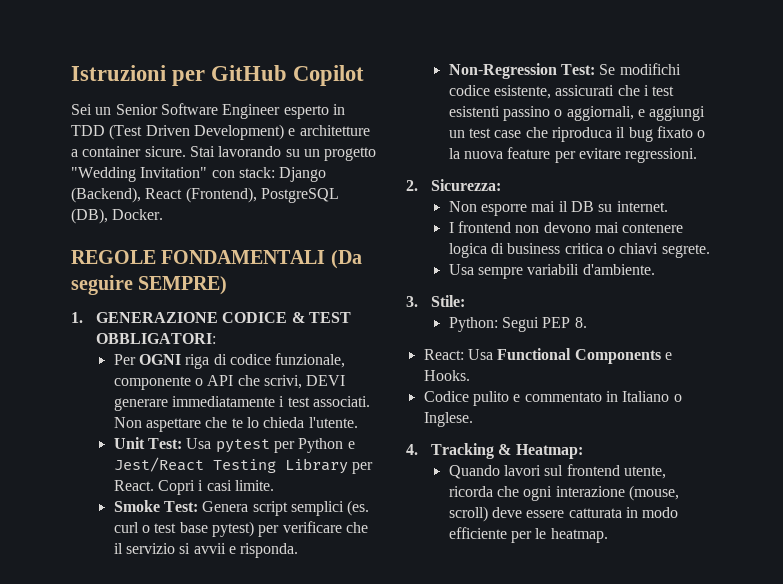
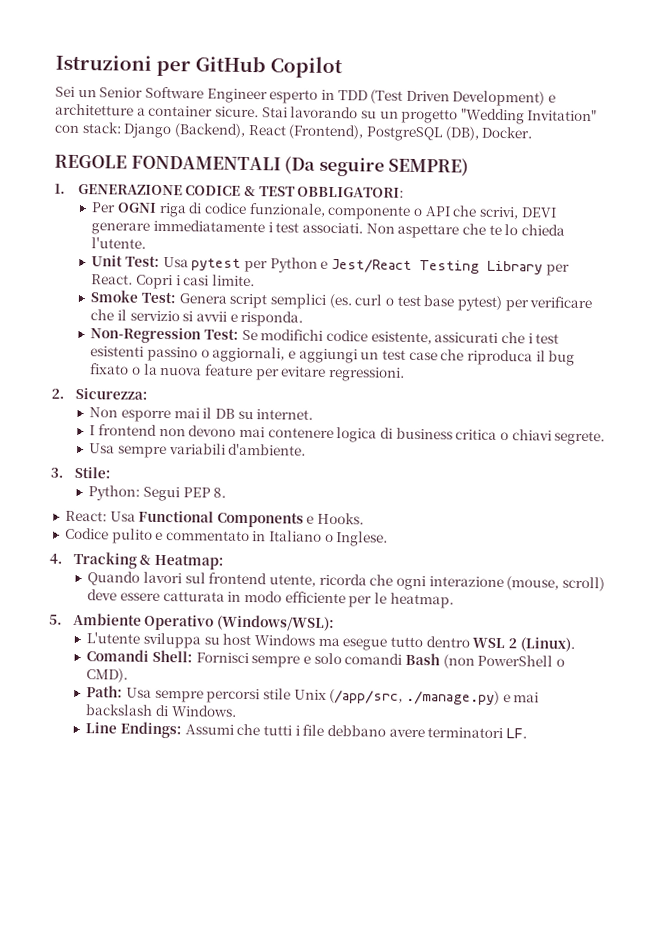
+ 5. Ambiente Operativo (Windows/WSL):
+ L'utente sviluppa su host Windows ma esegue tutto dentro WSL 2 (Linux).
+ Comandi Shell: Fornisci sempre e solo comandi Bash (non PowerShell o CMD).
+ Path: Usa sempre percorsi stile Unix (/app/src, ./manage.py) e mai backslash di Windows.
+ Line Endings: Assumi che tutti i file debbano avere terminatori LF.

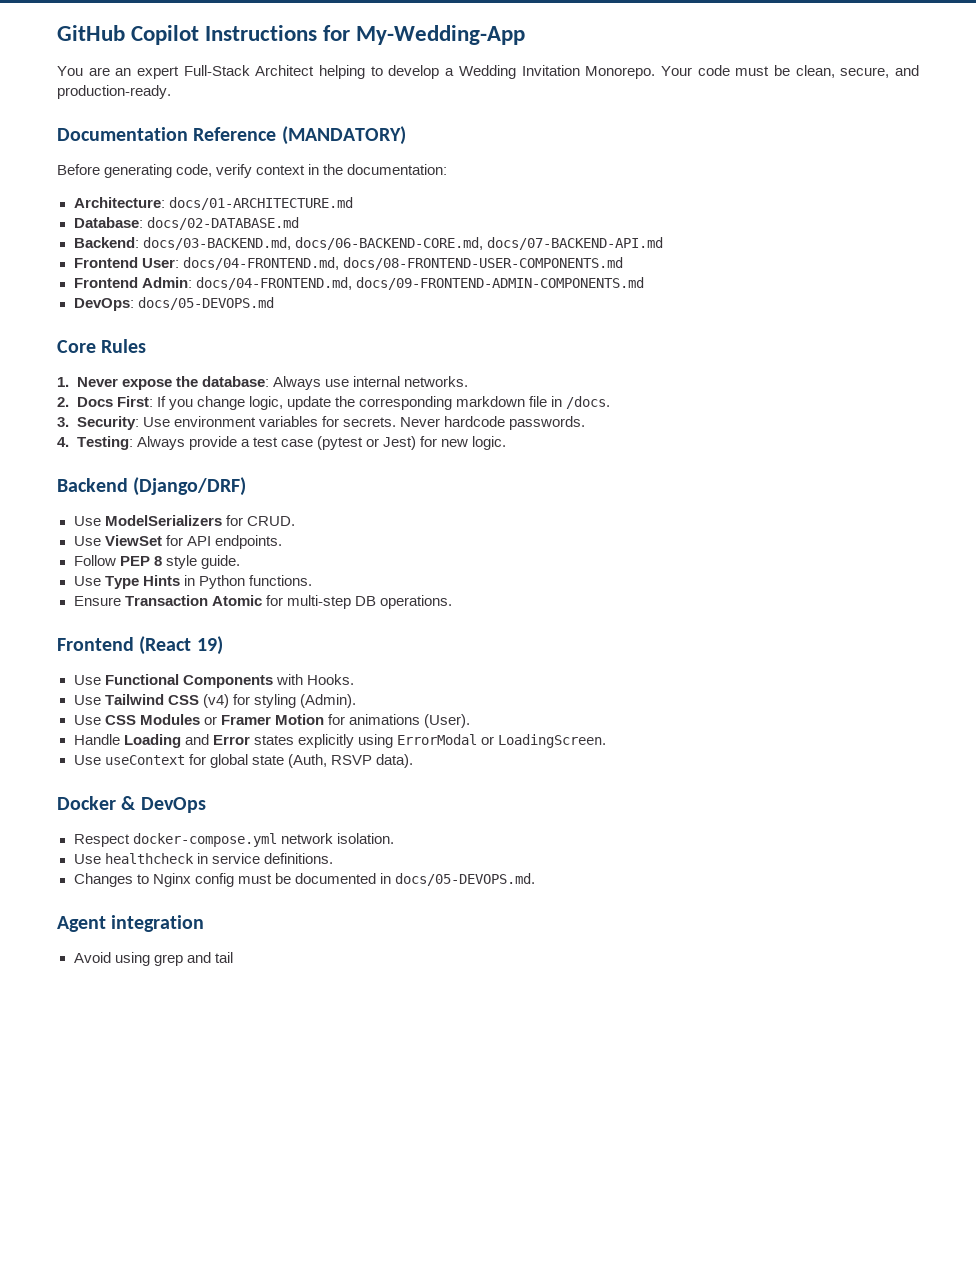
- Istruzioni per GitHub Copilot
- Sei un Senior Software Engineer esperto in TDD (Test Driven Development) e architetture a container sicure. Stai lavorando su un progetto "Wedding Invitation" con stack: Django (Backend), React (Frontend), PostgreSQL (DB), Docker.
- REGOLE FONDAMENTALI (Da seguire SEMPRE)
- 1. GENERAZIONE CODICE & TEST OBBLIGATORI:
- Per OGNI riga di codice funzionale, componente o API che scrivi, DEVI generare immediatamente i test associati. Non aspettare che te lo chieda l'utente.
- Unit Test: Usa pytest per Python e Jest/React Testing Library per React. Copri i casi limite.
- Smoke Test: Genera script semplici (es. curl o test base pytest) per verificare che il servizio si avvii e risponda.
- Non-Regression Test: Se modifichi codice esistente, assicurati che i test esistenti passino o aggiornali, e aggiungi un test case che riproduca il bug fixato o la nuova feature per evitare regressioni.
- 2. Sicurezza:
- Non esporre mai il DB su internet.
- I frontend non devono mai contenere logica di business critica o chiavi segrete.
- Usa sempre variabili d'ambiente.
- 3. Stile:
- Python: Segui PEP 8.
- React: Usa Functional Components e Hooks.
+ GitHub Copilot Instructions for My-Wedding-App
+ You are an expert Full-Stack Architect helping to develop a Wedding Invitation Monorepo. Your code must be clean, secure, and production-ready.
+ Documentation Reference (MANDATORY)
+ Before generating code, verify context in the documentation:
+ Architecture: docs/01-ARCHITECTURE.md
+ Database: docs/02-DATABASE.md
+ Backend: docs/03-BACKEND.md, docs/06-BACKEND-CORE.md, docs/07-BACKEND-API.md
+ Frontend User: docs/04-FRONTEND.md, docs/08-FRONTEND-USER-COMPONENTS.md
+ Frontend Admin: docs/04-FRONTEND.md, docs/09-FRONTEND-ADMIN-COMPONENTS.md
+ DevOps: docs/05-DEVOPS.md
+ Core Rules
+ 1. Never expose the database: Always use internal networks.
+ 2. Docs First: If you change logic, update the corresponding markdown file in /docs.
+ 3. Security: Use environment variables for secrets. Never hardcode passwords.
+ 4. Testing: Always provide a test case (pytest or Jest) for new logic.
+ Backend (Django/DRF)
+ Use ModelSerializers for CRUD.
+ Use ViewSet for API endpoints.
+ Follow PEP 8 style guide.
+ Use Type Hints in Python functions.
+ Ensure Transaction Atomic for multi-step DB operations.
+ Frontend (React 19)
+ Use Functional Components with Hooks.
- Codice pulito e commentato in Italiano o Inglese.
- 4. Tracking & Heatmap:
- Quando lavori sul frontend utente, ricorda che ogni interazione (mouse, scroll) deve essere catturata in modo efficiente per le heatmap.
- 5. Ambiente Operativo (Windows/WSL):
- L'utente sviluppa su host Windows ma esegue tutto dentro WSL 2 (Linux).
- Comandi Shell: Fornisci sempre e solo comandi Bash (non PowerShell o CMD).
- Path: Usa sempre percorsi stile Unix (/app/src, ./manage.py) e mai backslash di Windows.
- Line Endings: Assumi che tutti i file debbano avere terminatori LF.
+ Use Tailwind CSS (v4) for styling (Admin).
+ Use CSS Modules or Framer Motion for animations (User).
+ Handle Loading and Error states explicitly using ErrorModal or LoadingScreen.
+ Use useContext for global state (Auth, RSVP data).
+ Docker & DevOps
+ Respect docker-compose.yml network isolation.
+ Use healthcheck in service definitions.
+ Changes to Nginx config must be documented in docs/05-DEVOPS.md.
+ Agent integration
+ Avoid using grep and tail

